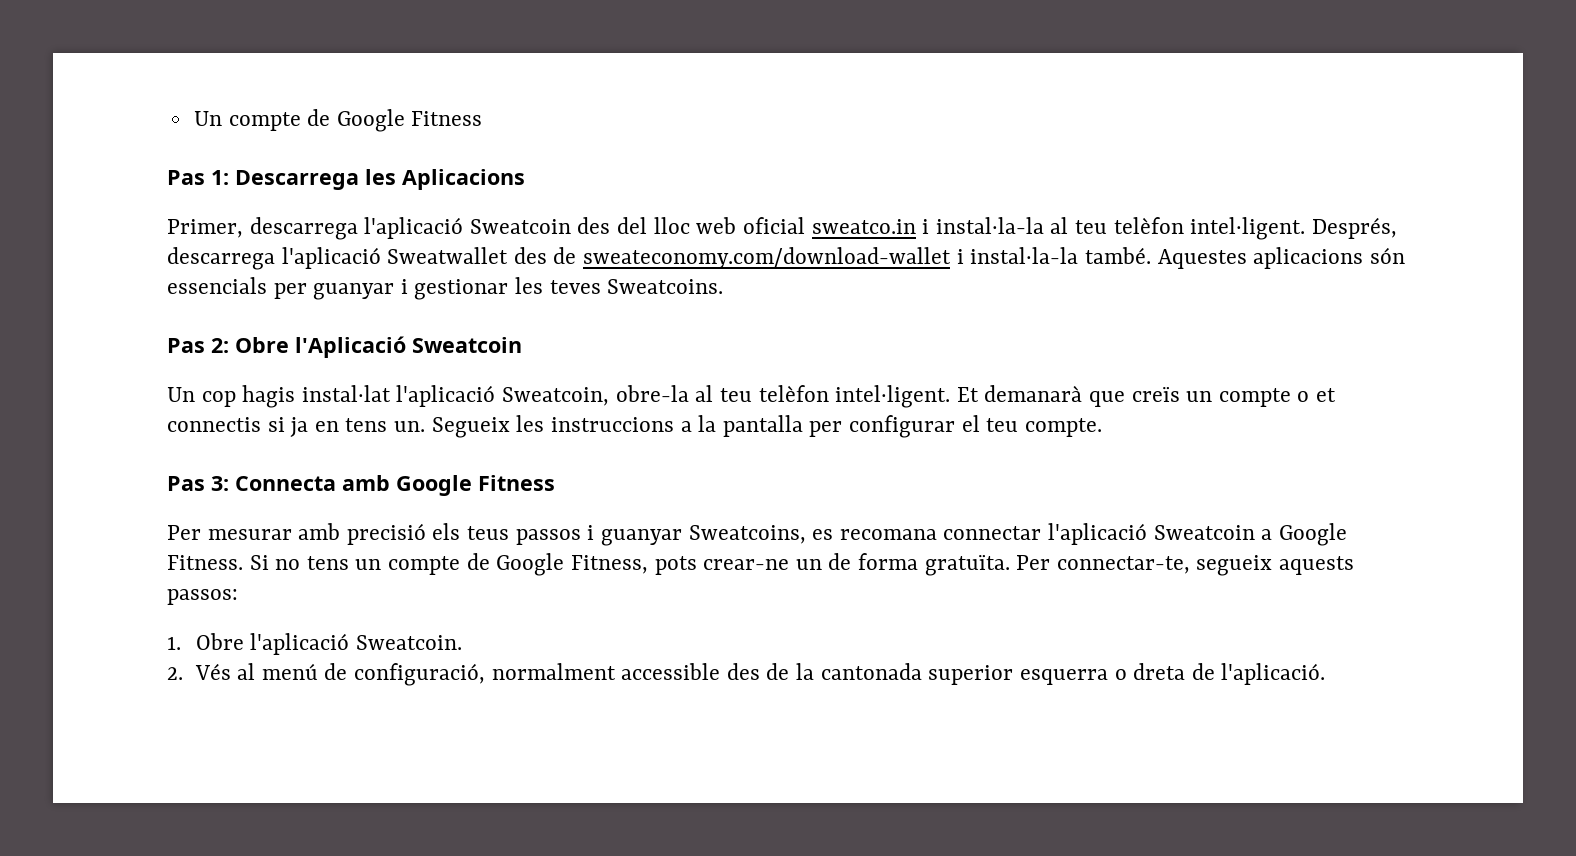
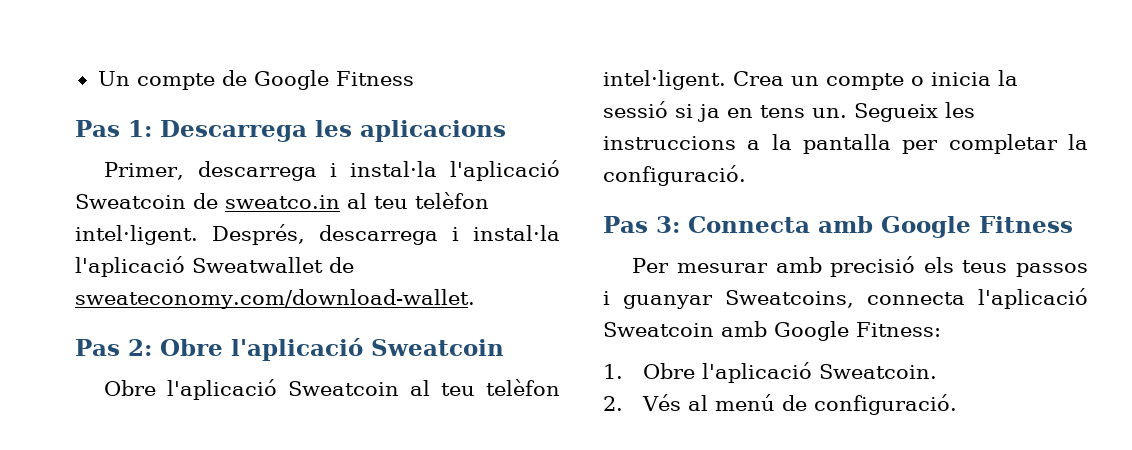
- Pas 1: Descarrega les Aplicacions
+ Pas 1: Descarrega les aplicacions
- Primer, descarrega l'aplicació Sweatcoin des del lloc web oficial sweatco.in i instal·la-la al teu telèfon intel·ligent.
+ Primer, descarrega i instal·la l'aplicació Sweatcoin de sweatco.in al teu telèfon intel·ligent.
- Després, descarrega l'aplicació Sweatwallet des de sweateconomy.com/download-wallet i instal·la-la també. Aquestes aplicacions són essencials per guanyar i gestionar les teves Sweatcoins.
+ Després, descarrega i instal·la l'aplicació Sweatwallet de sweateconomy.com/download-wallet.
- Pas 2: Obre l'Aplicació Sweatcoin
+ Pas 2: Obre l'aplicació Sweatcoin
- Un cop hagis instal·lat l'aplicació Sweatcoin, obre-la al teu telèfon intel·ligent. Et demanarà que creïs un compte o et connectis si ja en tens un.
+ Obre l'aplicació Sweatcoin al teu telèfon intel·ligent. Crea un compte o inicia la sessió si ja en tens un.
- Segueix les instruccions a la pantalla per configurar el teu compte.
+ Segueix les instruccions a la pantalla per completar la configuració.
- Per mesurar amb precisió els teus passos i guanyar Sweatcoins, es recomana connectar l'aplicació Sweatcoin a Google Fitness. Si no tens un compte de Google Fitness, pots crear-ne un de forma gratuïta. Per connectar-te, segueix aquests passos:
+ Per mesurar amb precisió els teus passos i guanyar Sweatcoins, connecta l'aplicació Sweatcoin amb Google Fitness:
- 2. Vés al menú de configuració, normalment accessible des de la cantonada superior esquerra o dreta de l'aplicació.
+ 2. Vés al menú de configuració.

